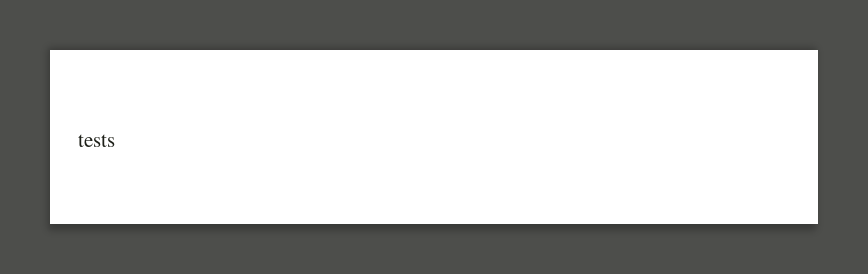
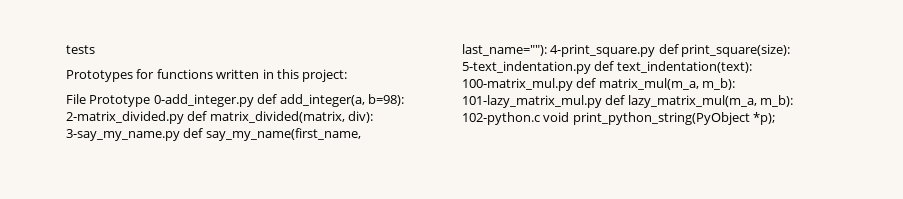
+ Prototypes for functions written in this project:
+ File Prototype 0-add_integer.py def add_integer(a, b=98): 2-matrix_divided.py def matrix_divided(matrix, div): 3-say_my_name.py def say_my_name(first_name, last_name=""): 4-print_square.py def print_square(size): 5-text_indentation.py def text_indentation(text): 100-matrix_mul.py def matrix_mul(m_a, m_b): 101-lazy_matrix_mul.py def lazy_matrix_mul(m_a, m_b): 102-python.c void print_python_string(PyObject *p);

